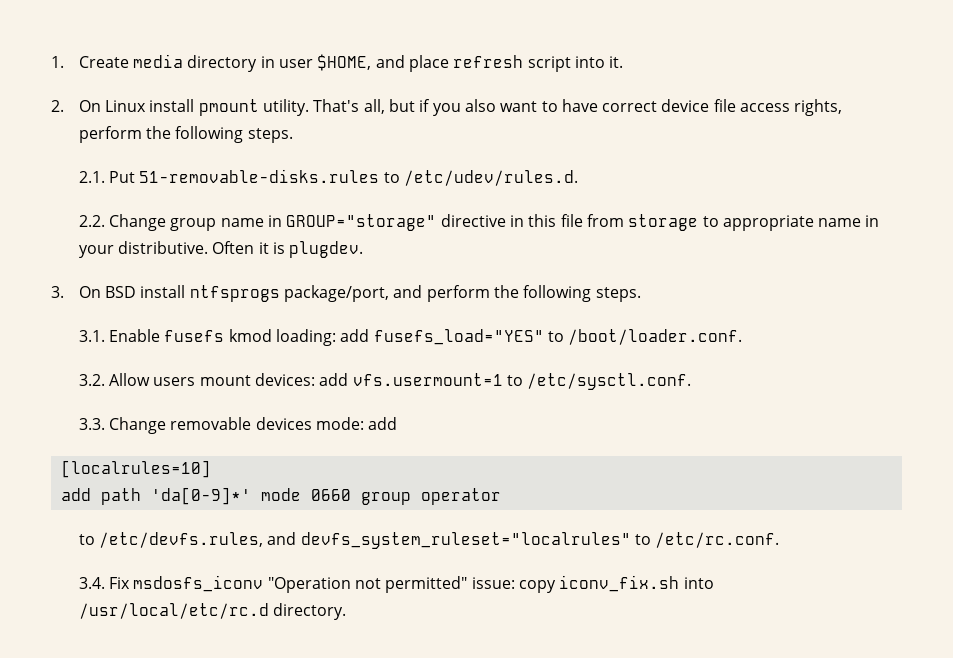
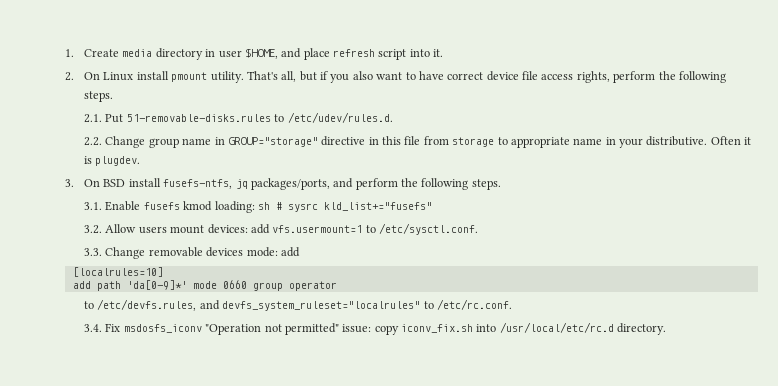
- 3. On BSD install ntfsprogs package/port, and perform the following steps.
+ 3. On BSD install fusefs-ntfs, jq packages/ports, and perform the following steps.
- 3.1. Enable fusefs kmod loading: add fusefs_load="YES" to /boot/loader.conf.
+ 3.1. Enable fusefs kmod loading: sh # sysrc kld_list+="fusefs"

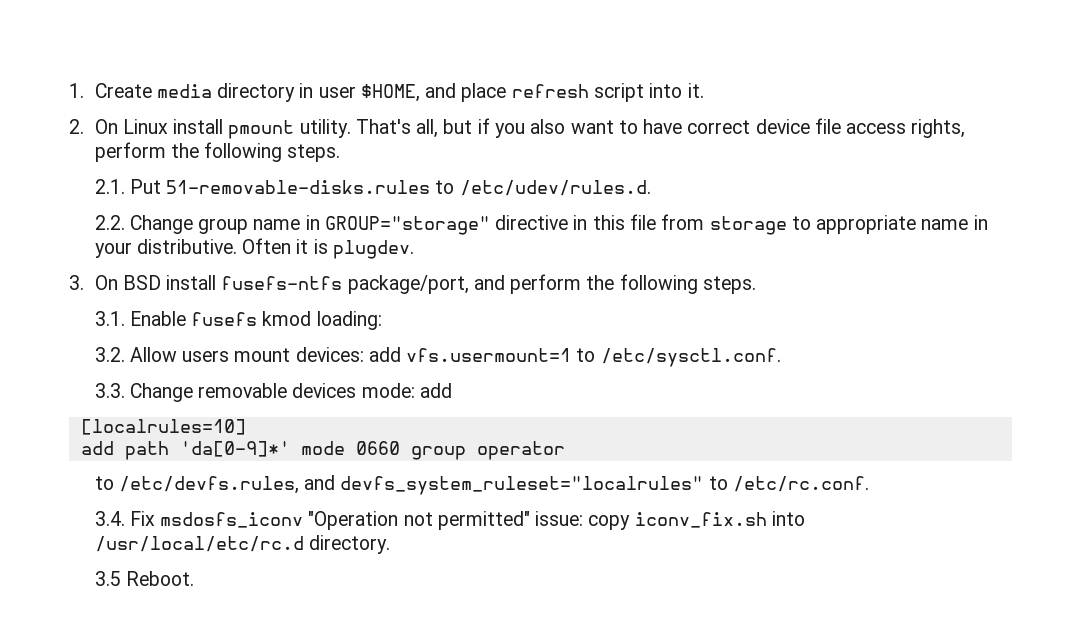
- 3. On BSD install fusefs-ntfs, jq packages/ports, and perform the following steps.
+ 3. On BSD install fusefs-ntfs package/port, and perform the following steps.
- 3.1. Enable fusefs kmod loading: sh # sysrc kld_list+="fusefs"
+ 3.1. Enable fusefs kmod loading:
+ 3.5 Reboot.

